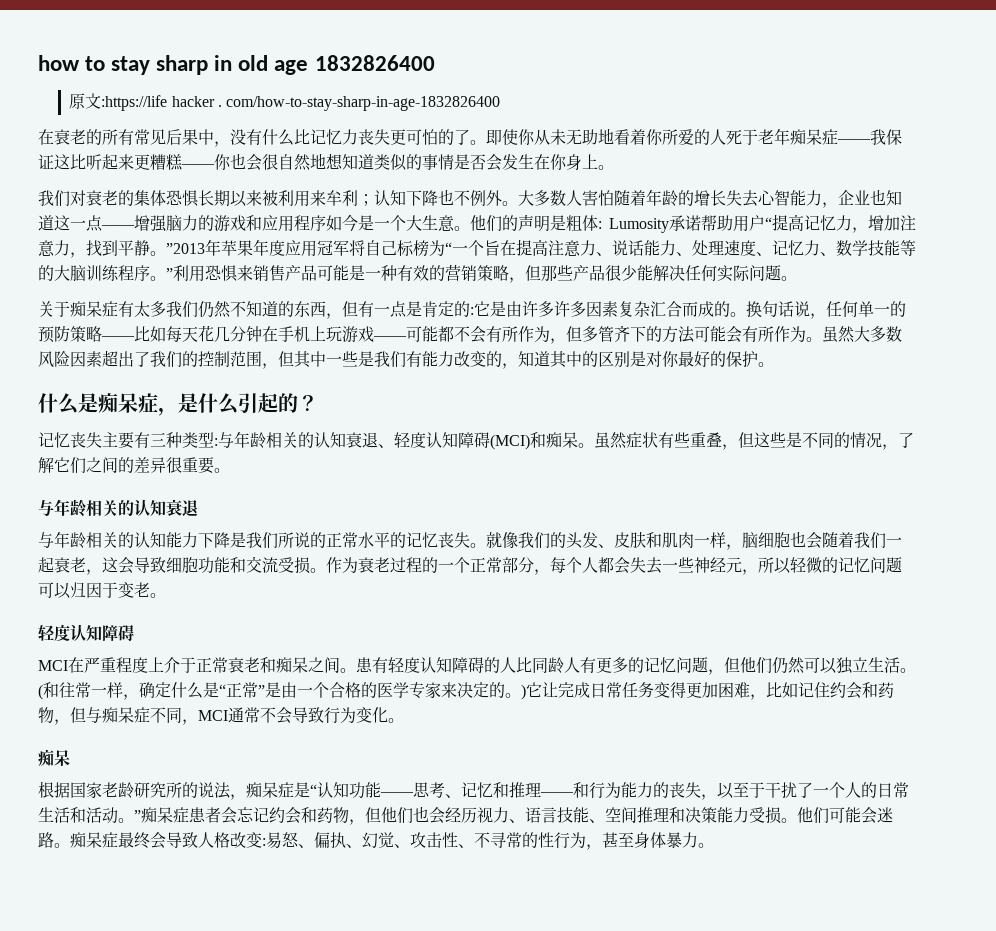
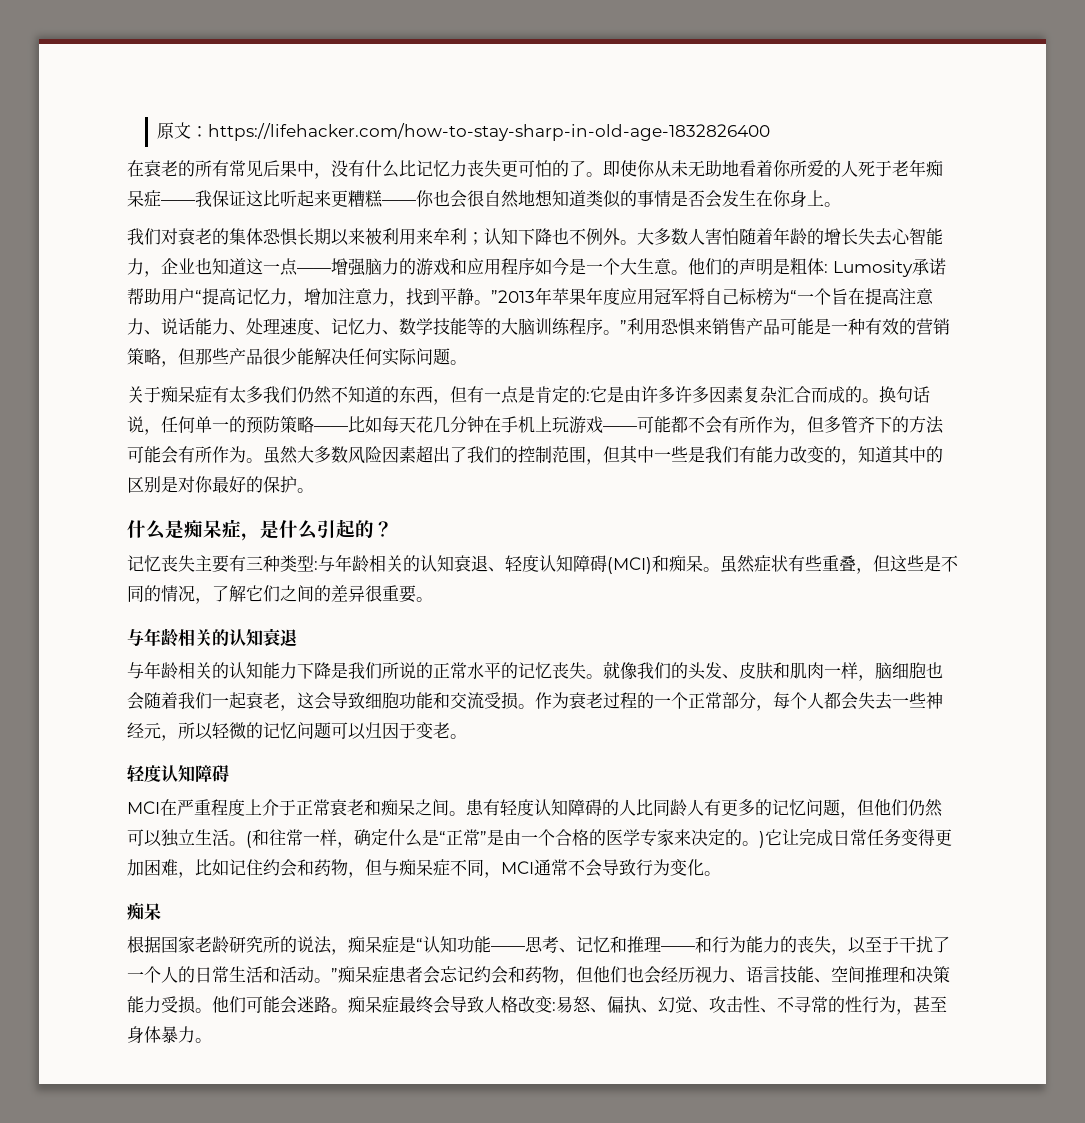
- how to stay sharp in old age 1832826400
- 原文:https://life hacker . com/how-to-stay-sharp-in-age-1832826400
+ 原文：https://lifehacker.com/how-to-stay-sharp-in-old-age-1832826400

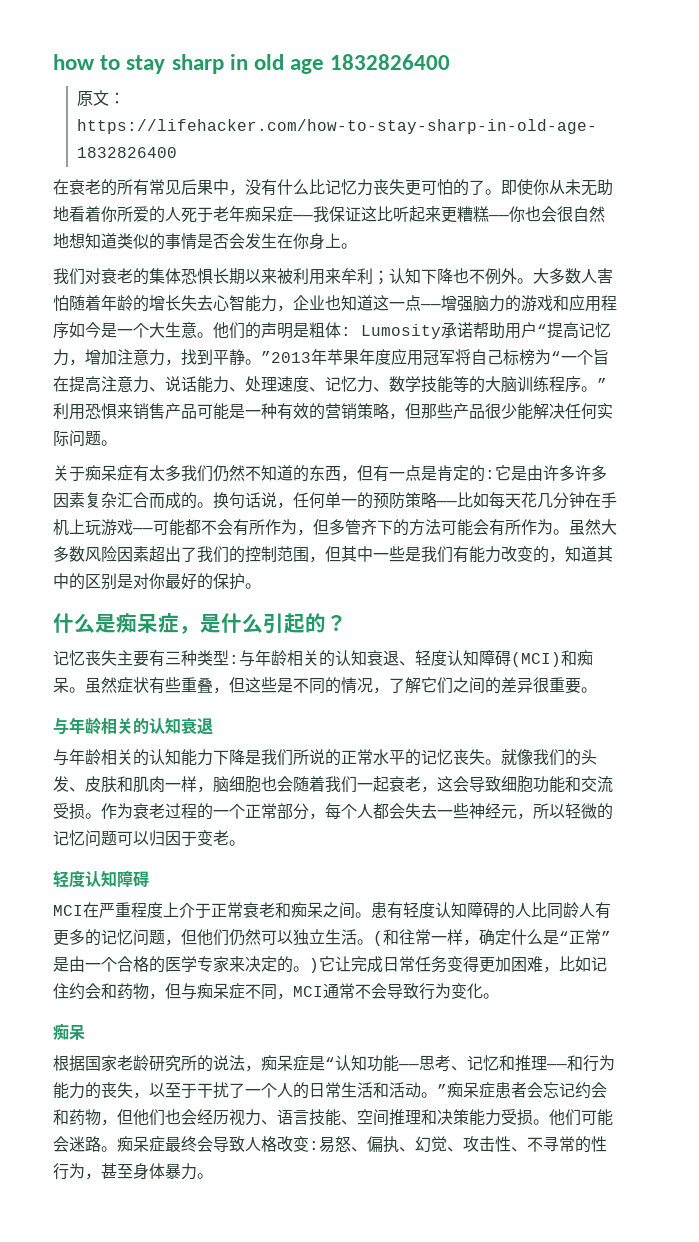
+ how to stay sharp in old age 1832826400

